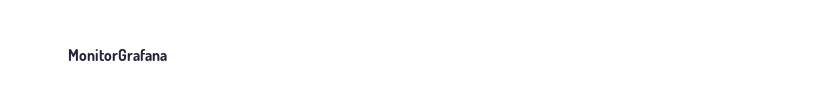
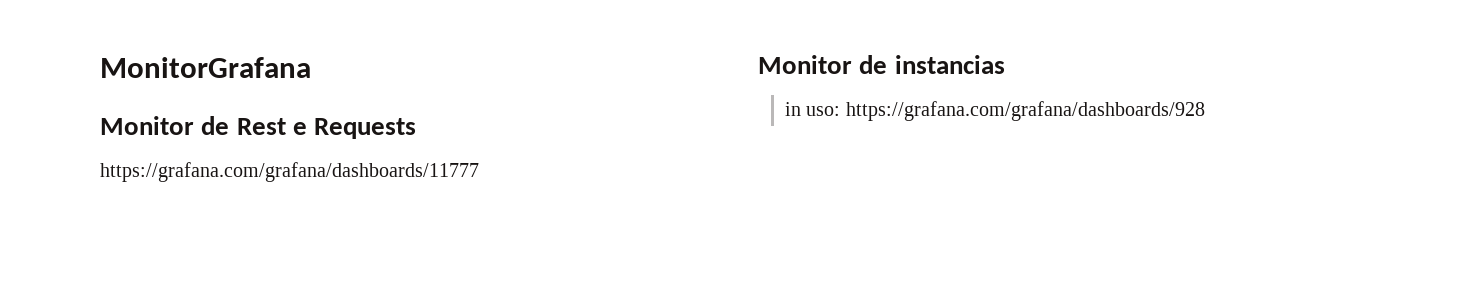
+ Monitor de Rest e Requests
+ https://grafana.com/grafana/dashboards/11777
+ Monitor de instancias
+ in uso: https://grafana.com/grafana/dashboards/928

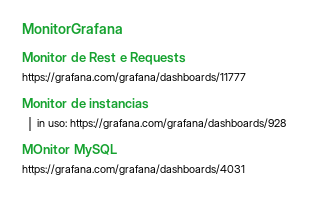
+ MOnitor MySQL
+ https://grafana.com/grafana/dashboards/4031

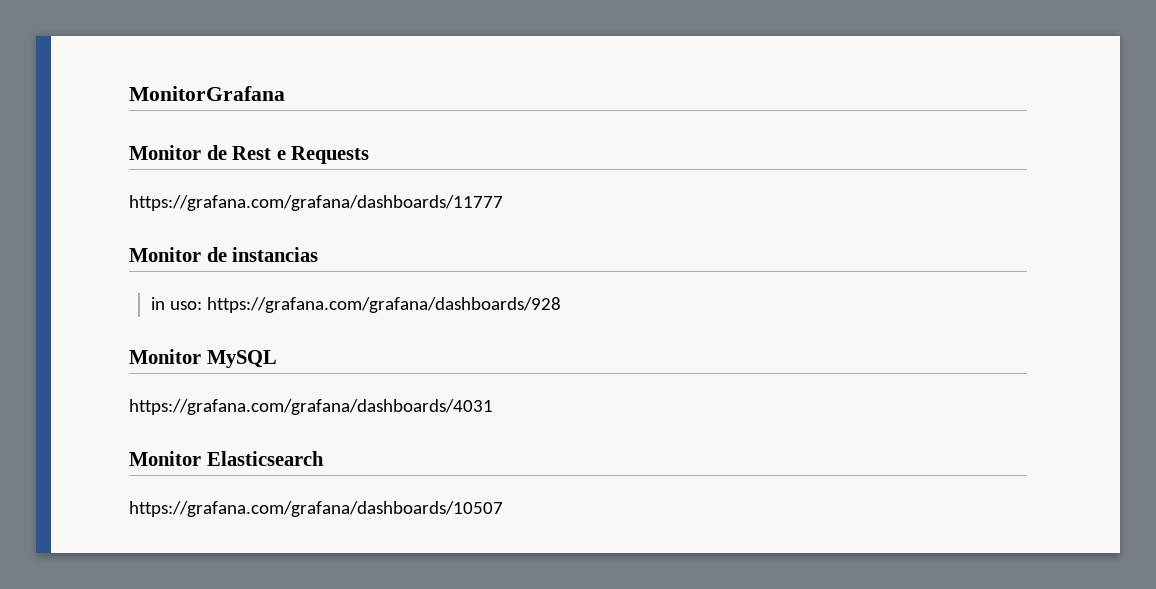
- MOnitor MySQL
+ Monitor MySQL
+ Monitor Elasticsearch
+ https://grafana.com/grafana/dashboards/10507

